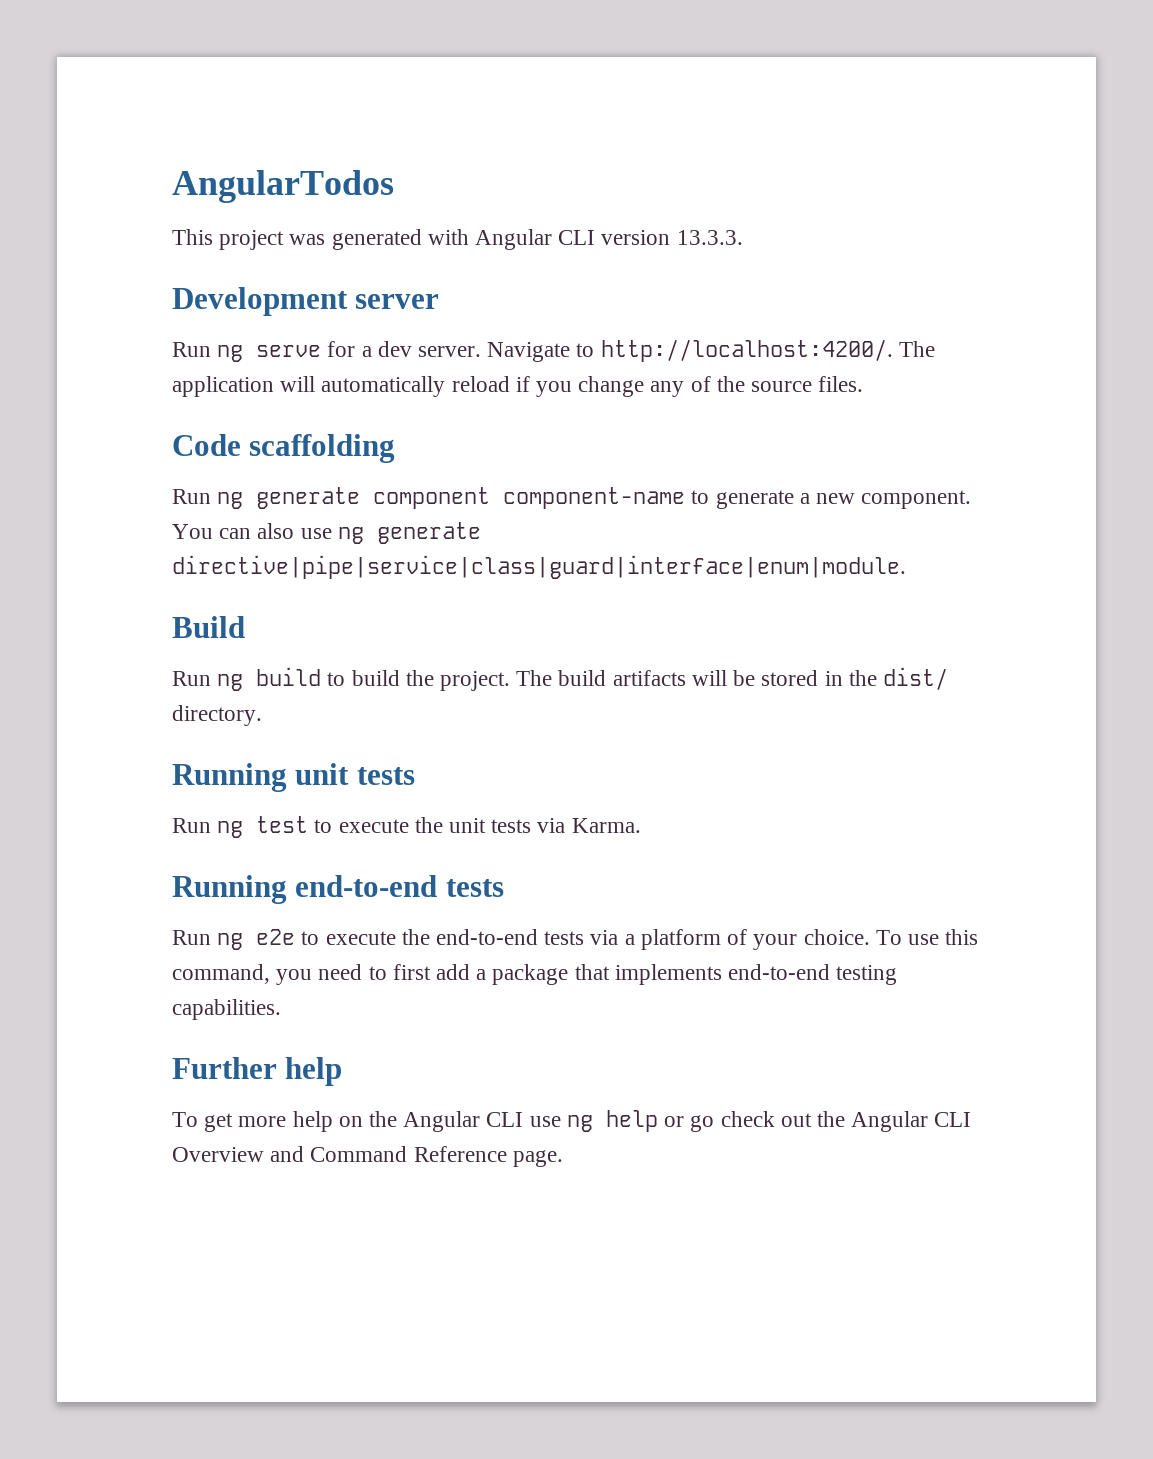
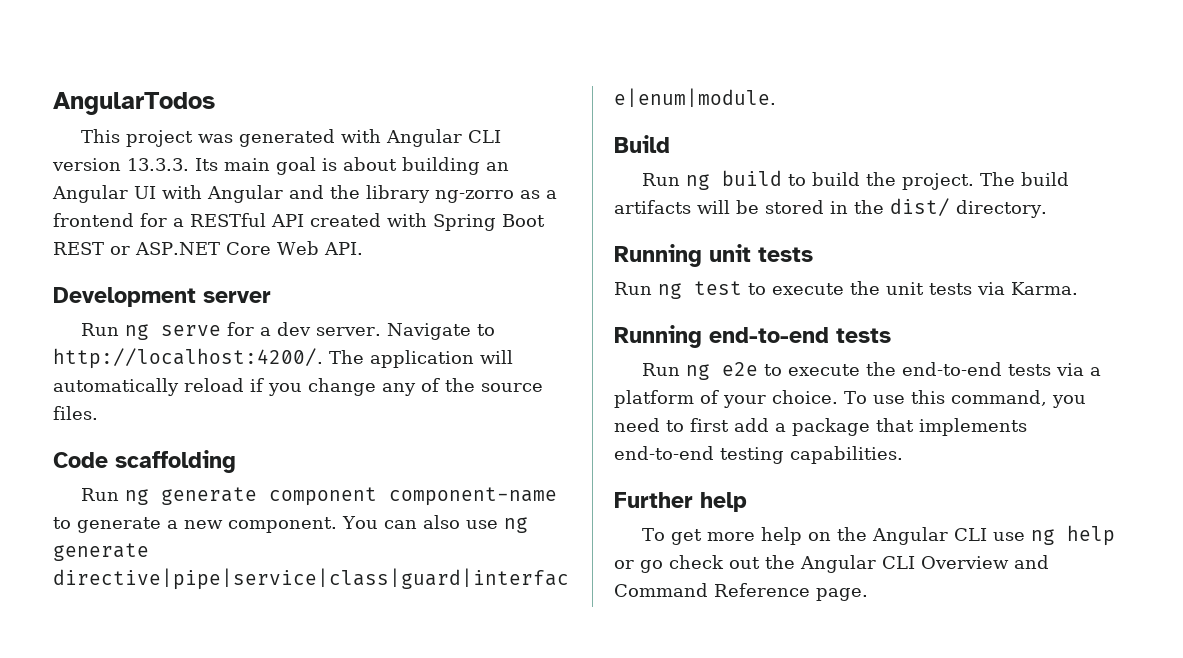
- This project was generated with Angular CLI version 13.3.3.
+ This project was generated with Angular CLI version 13.3.3. Its main goal is about building an Angular UI with Angular and the library ng-zorro as a frontend for a RESTful API created with Spring Boot REST or ASP.NET Core Web API.

